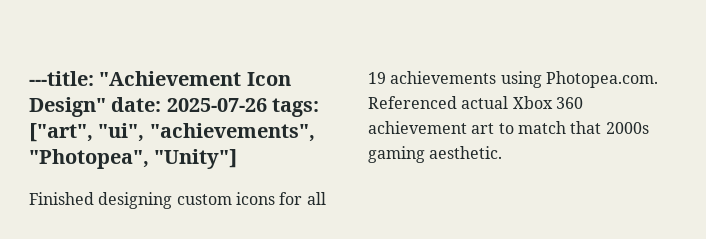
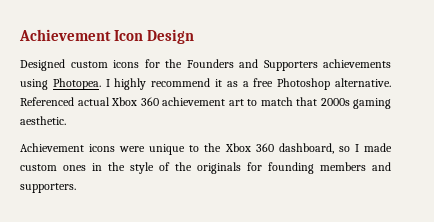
- ---title: "Achievement Icon Design" date: 2025-07-26 tags: ["art", "ui", "achievements", "Photopea", "Unity"]
- Finished designing custom icons for all 19 achievements using Photopea.com. Referenced actual Xbox 360 achievement art to match that 2000s gaming aesthetic.
+ Achievement Icon Design
+ Designed custom icons for the Founders and Supporters achievements using Photopea. I highly recommend it as a free Photoshop alternative. Referenced actual Xbox 360 achievement art to match that 2000s gaming aesthetic.
+ Achievement icons were unique to the Xbox 360 dashboard, so I made custom ones in the style of the originals for founding members and supporters.

